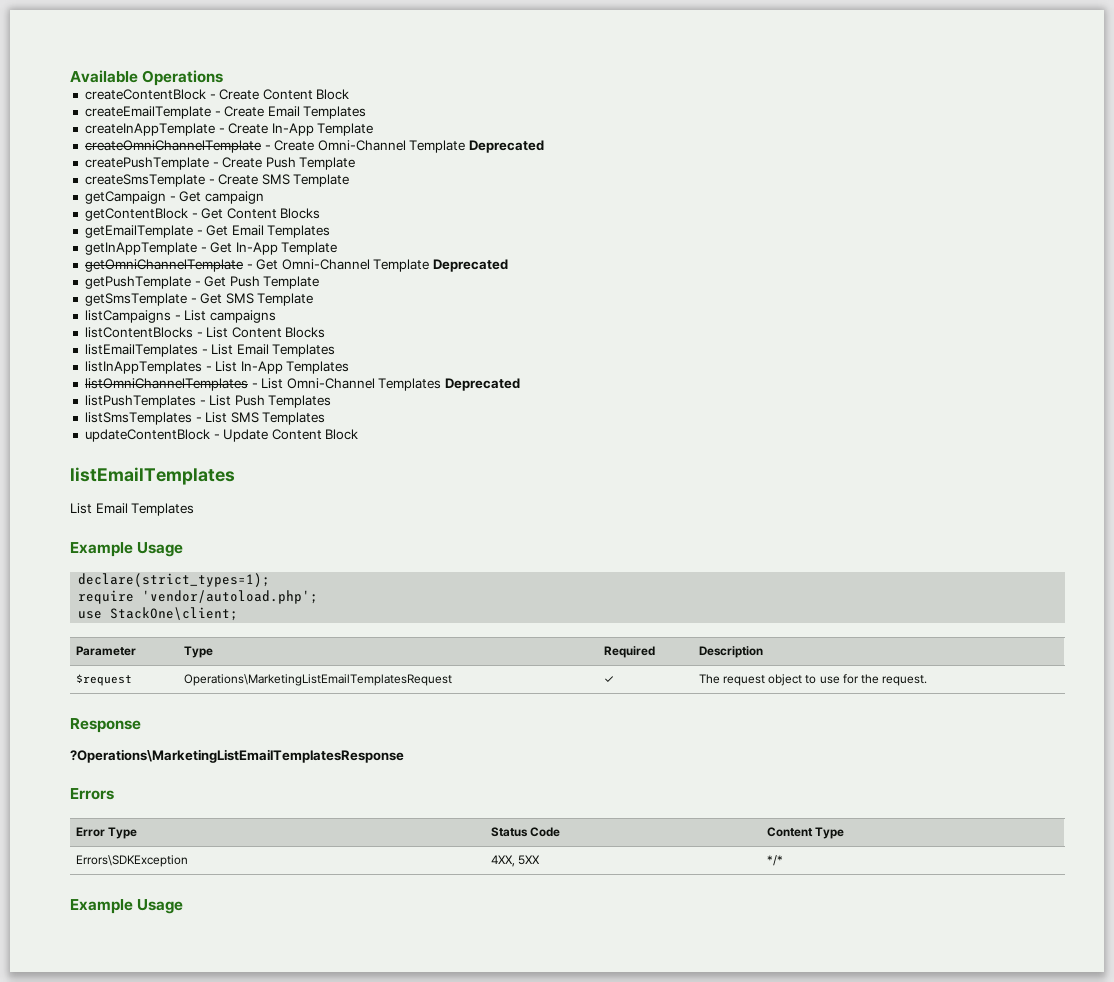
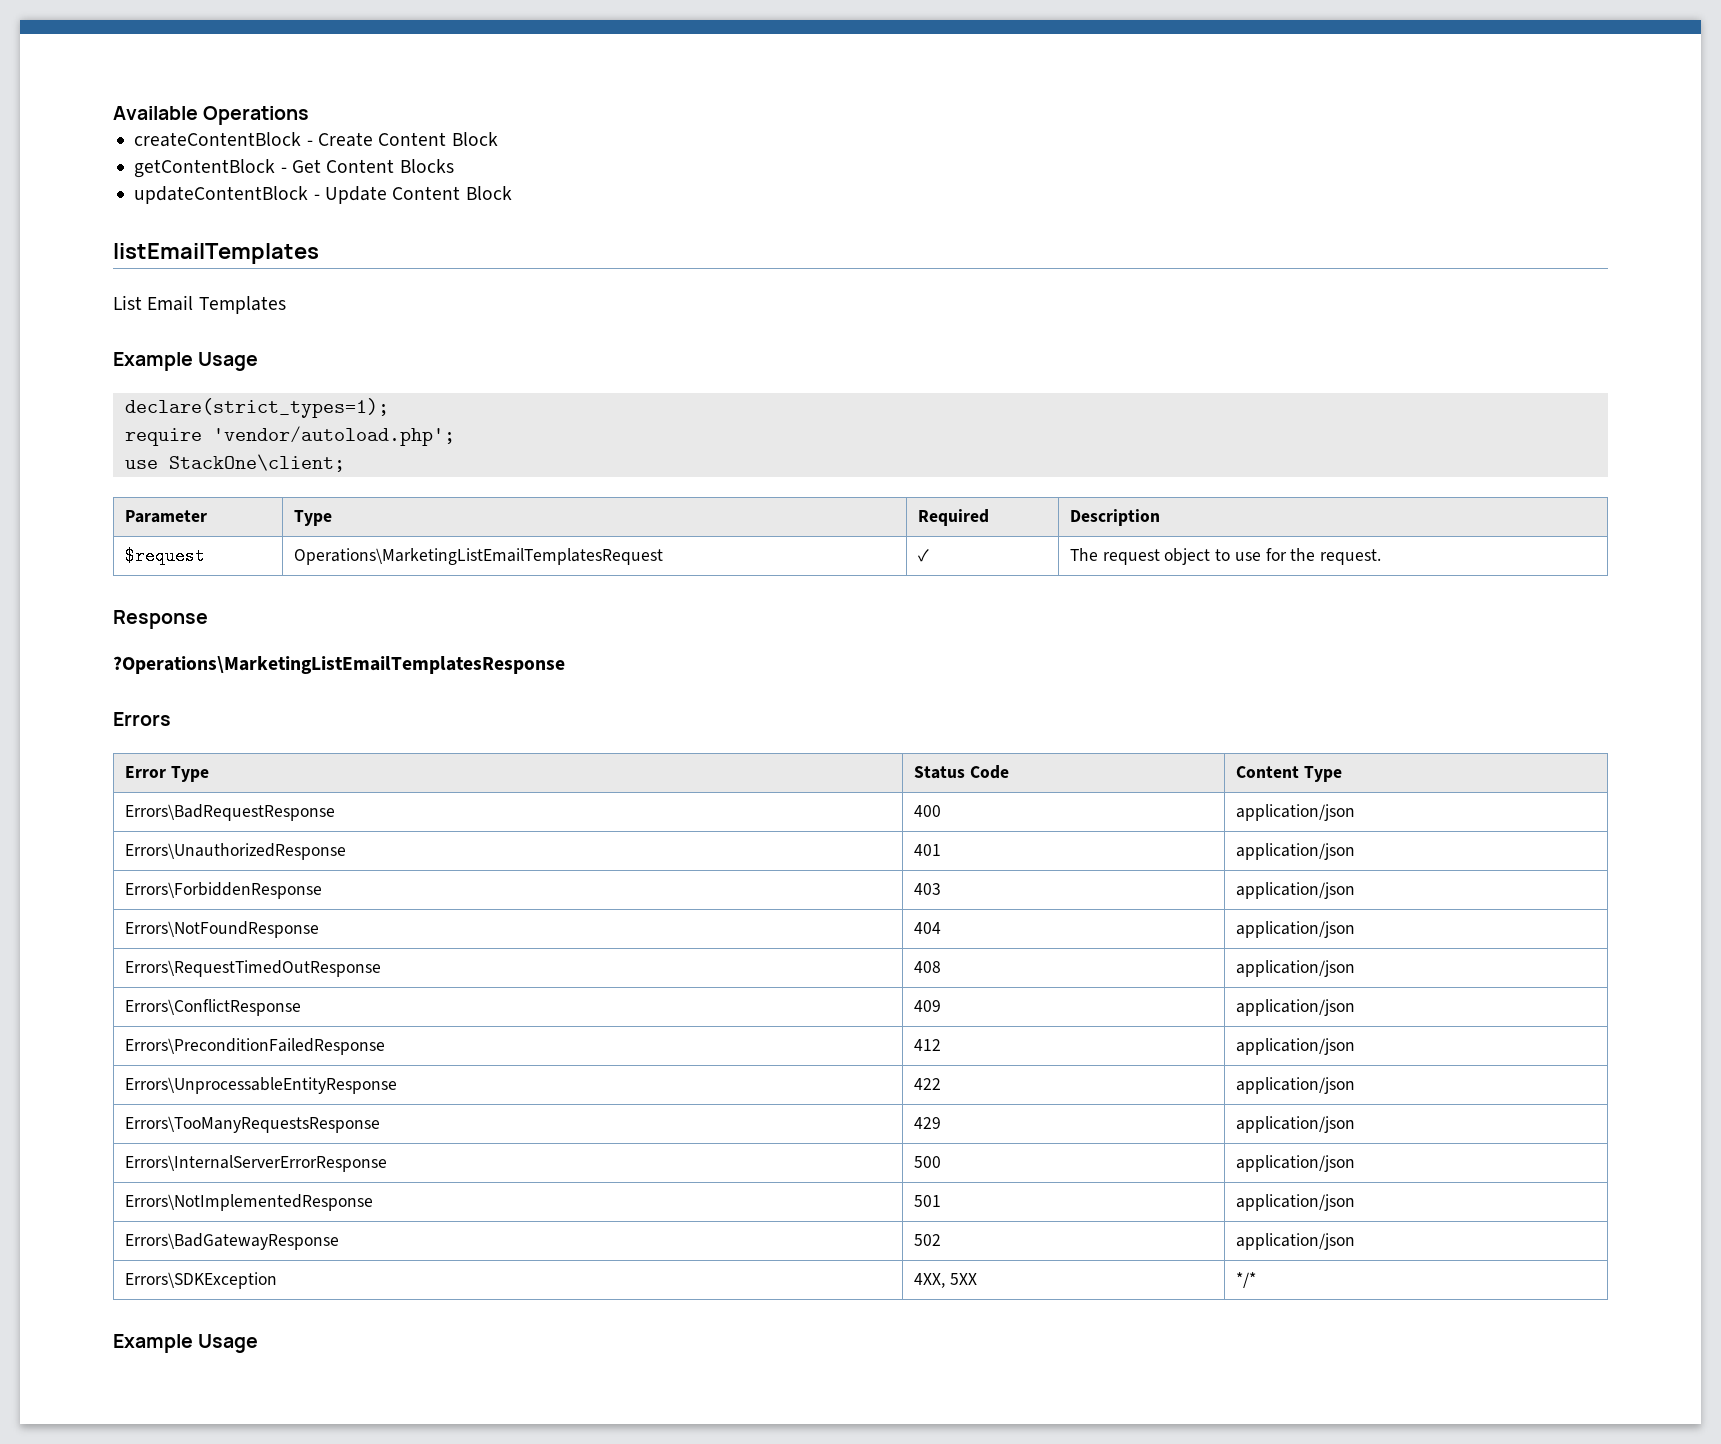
- createEmailTemplate - Create Email Templates
- createInAppTemplate - Create In-App Template
- createOmniChannelTemplate - Create Omni-Channel Template Deprecated
- createPushTemplate - Create Push Template
- createSmsTemplate - Create SMS Template
- getCampaign - Get campaign
- getEmailTemplate - Get Email Templates
- getInAppTemplate - Get In-App Template
- getOmniChannelTemplate - Get Omni-Channel Template Deprecated
- getPushTemplate - Get Push Template
- getSmsTemplate - Get SMS Template
- listCampaigns - List campaigns
- listContentBlocks - List Content Blocks
- listEmailTemplates - List Email Templates
- listInAppTemplates - List In-App Templates
- listOmniChannelTemplates - List Omni-Channel Templates Deprecated
- listPushTemplates - List Push Templates
- listSmsTemplates - List SMS Templates
+ Errors\BadRequestResponse | 400 | application/json
+ Errors\UnauthorizedResponse | 401 | application/json
+ Errors\ForbiddenResponse | 403 | application/json
+ Errors\NotFoundResponse | 404 | application/json
+ Errors\RequestTimedOutResponse | 408 | application/json
+ Errors\ConflictResponse | 409 | application/json
+ Errors\PreconditionFailedResponse | 412 | application/json
+ Errors\UnprocessableEntityResponse | 422 | application/json
+ Errors\TooManyRequestsResponse | 429 | application/json
+ Errors\InternalServerErrorResponse | 500 | application/json
+ Errors\NotImplementedResponse | 501 | application/json
+ Errors\BadGatewayResponse | 502 | application/json

